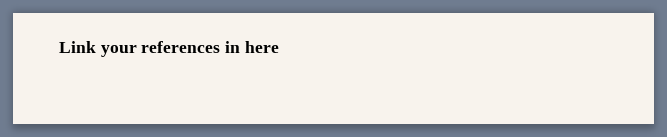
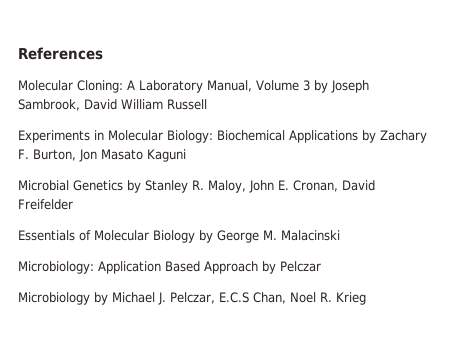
- Link your references in here
+ References
+ Molecular Cloning: A Laboratory Manual, Volume 3 by Joseph Sambrook, David William Russell
+ Experiments in Molecular Biology: Biochemical Applications by Zachary F. Burton, Jon Masato Kaguni
+ Microbial Genetics by Stanley R. Maloy, John E. Cronan, David Freifelder
+ Essentials of Molecular Biology by George M. Malacinski
+ Microbiology: Application Based Approach by Pelczar
+ Microbiology by Michael J. Pelczar, E.C.S Chan, Noel R. Krieg

